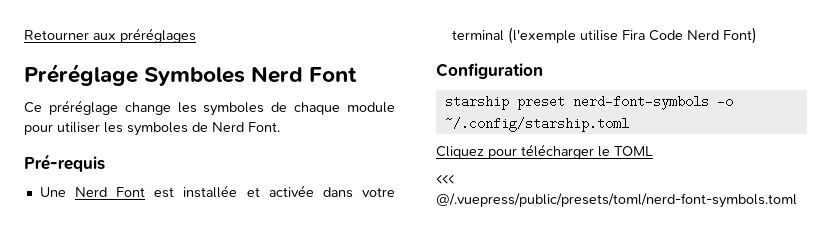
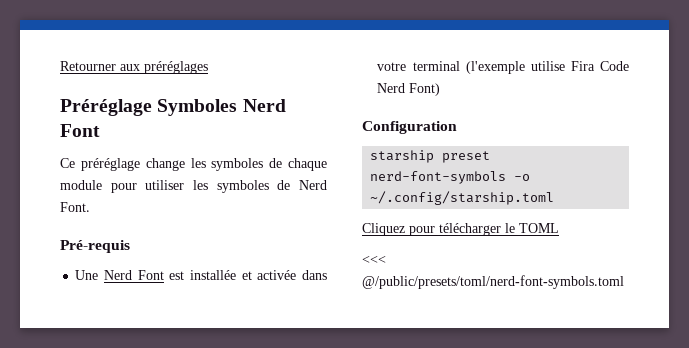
- <<< @/.vuepress/public/presets/toml/nerd-font-symbols.toml
+ <<< @/public/presets/toml/nerd-font-symbols.toml

